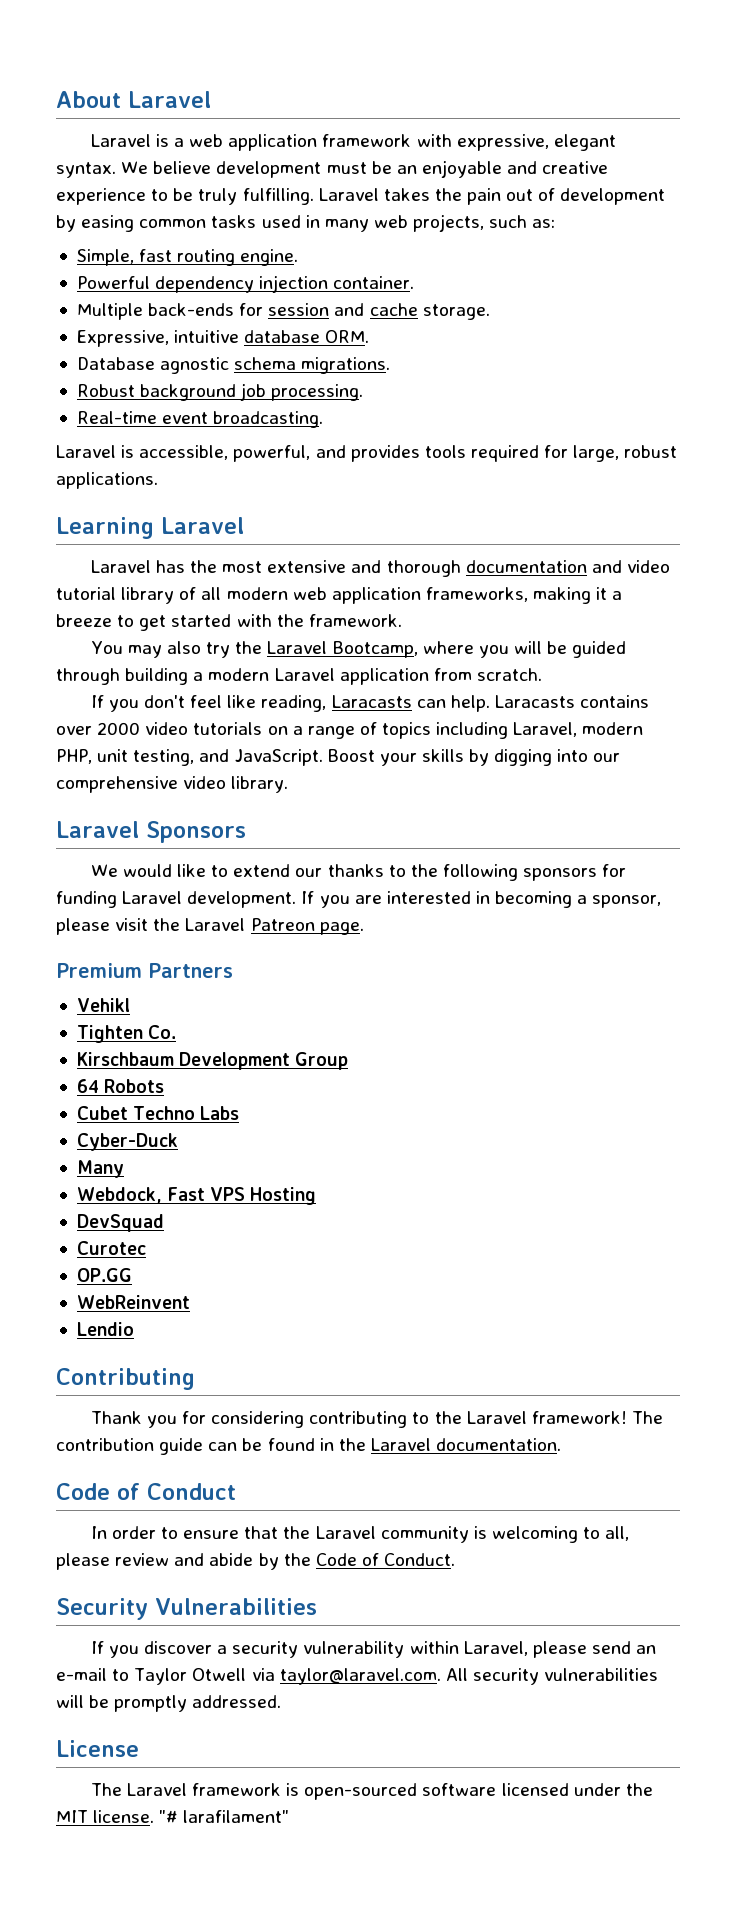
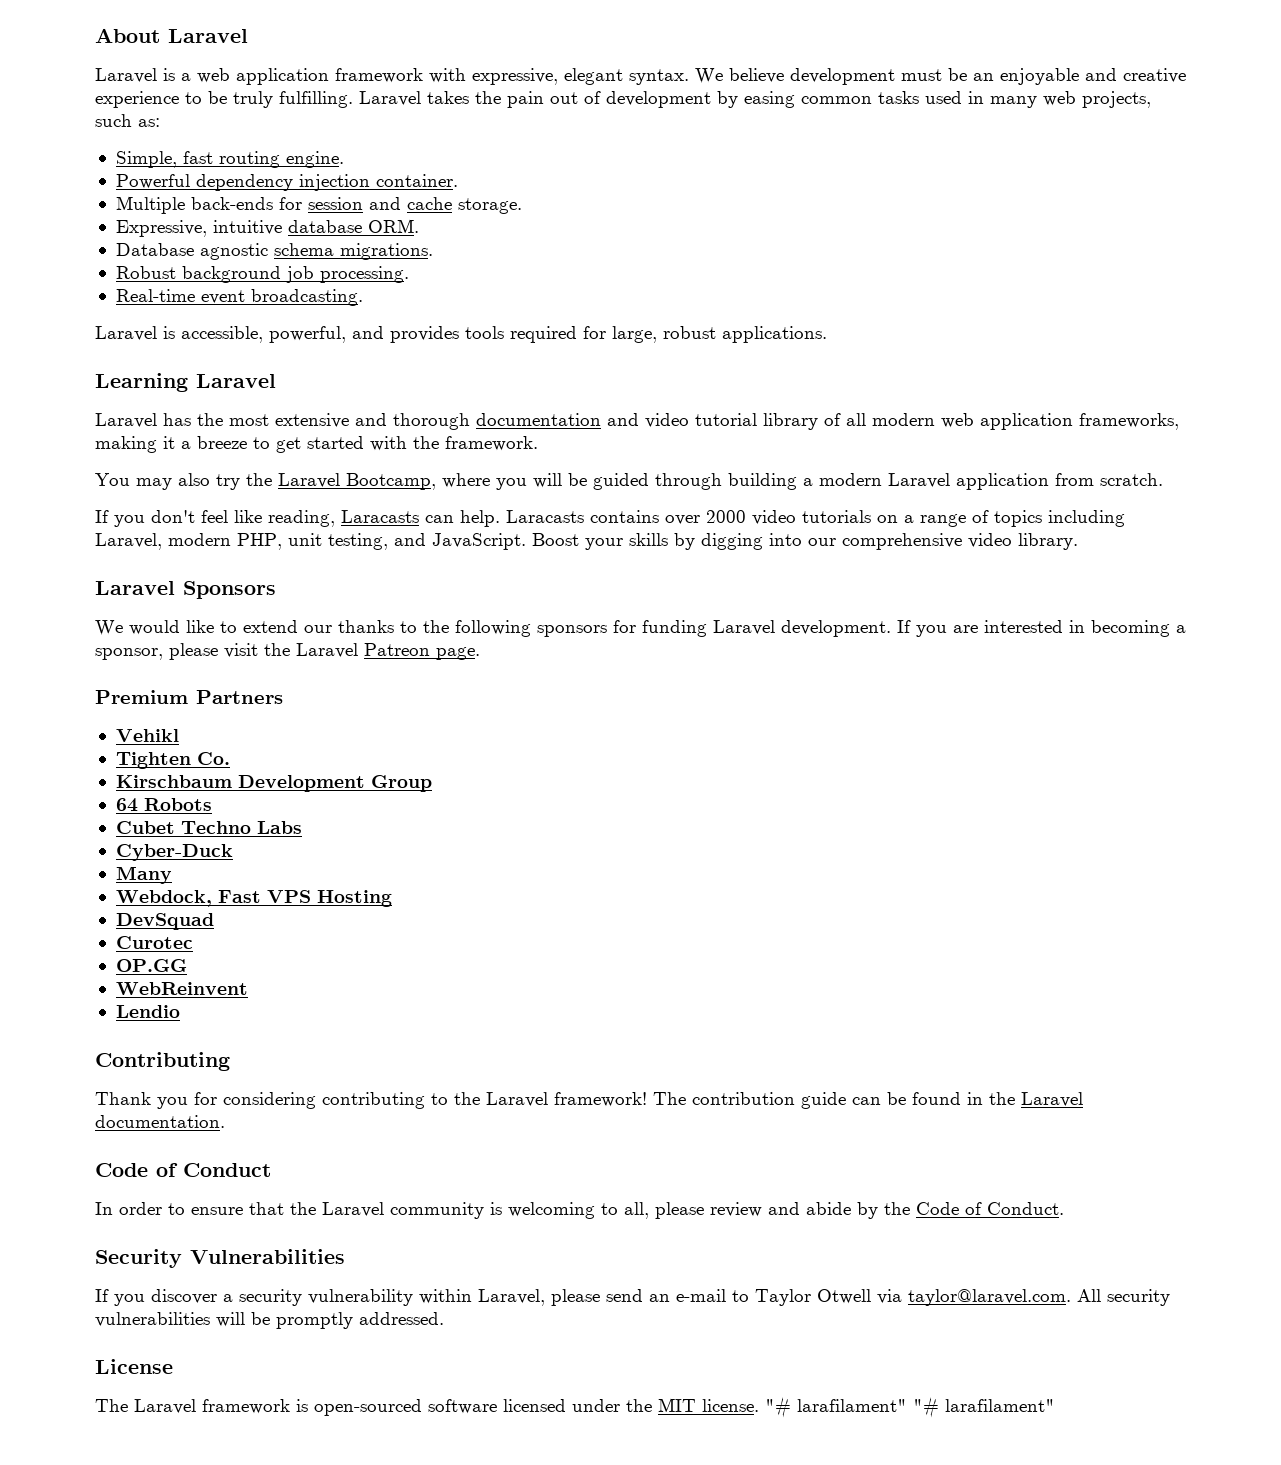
- "# larafilament"
+ "# larafilament" "# larafilament"

